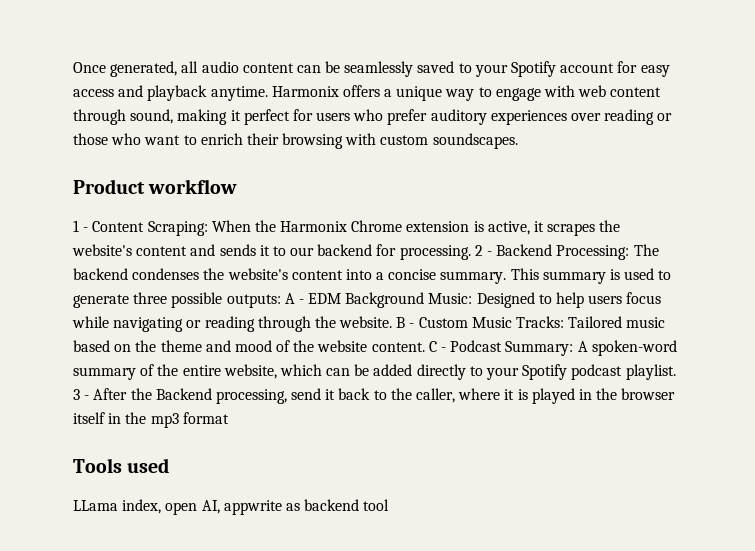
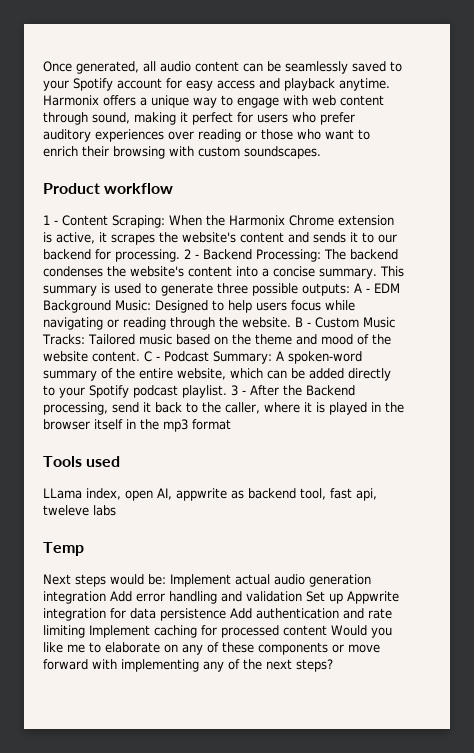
- LLama index, open AI, appwrite as backend tool
+ LLama index, open AI, appwrite as backend tool, fast api, tweleve labs
+ Temp
+ Next steps would be: Implement actual audio generation integration Add error handling and validation Set up Appwrite integration for data persistence Add authentication and rate limiting Implement caching for processed content Would you like me to elaborate on any of these components or move forward with implementing any of the next steps?

